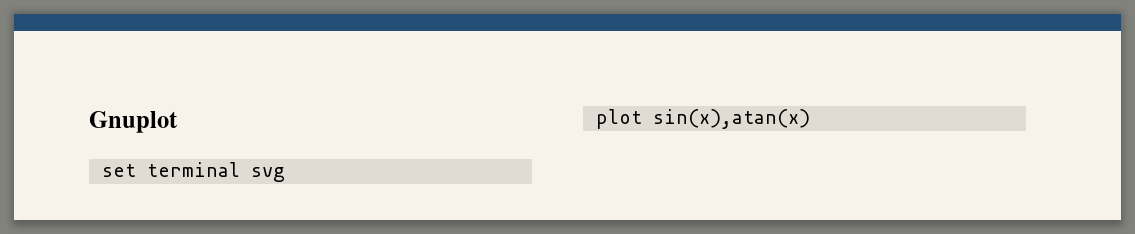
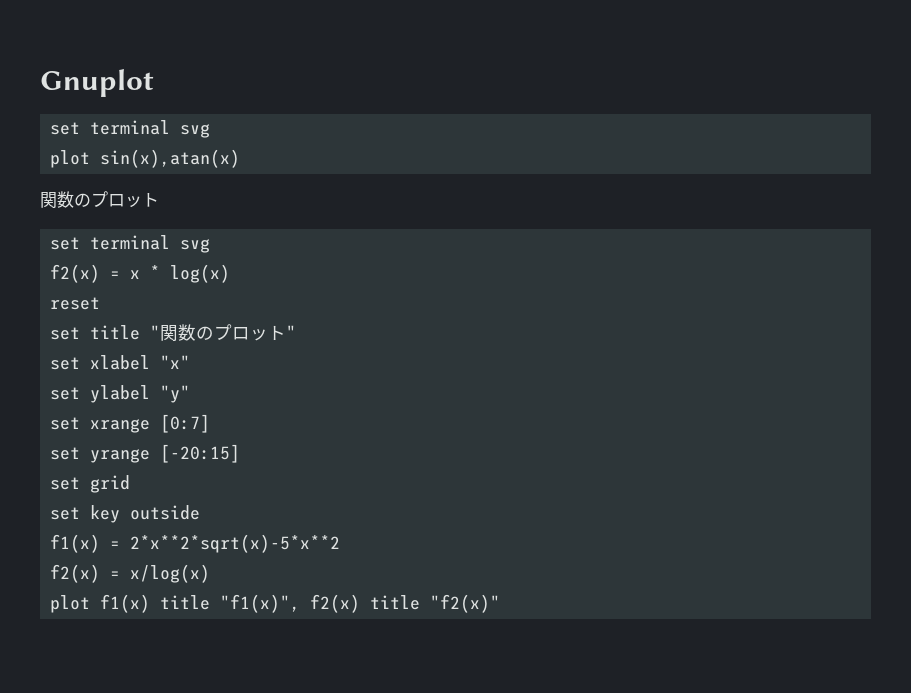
  plot sin(x),atan(x)
+ 関数のプロット
+ set terminal svg
+ f2(x) = x * log(x)
+ reset
+ set title "関数のプロット"
+ set xlabel "x"
+ set ylabel "y"
+ set xrange [0:7]
+ set yrange [-20:15]
+ set grid
+ set key outside
+ f1(x) = 2*x**2*sqrt(x)-5*x**2
+ f2(x) = x/log(x)
+ plot f1(x) title "f1(x)", f2(x) title "f2(x)"

